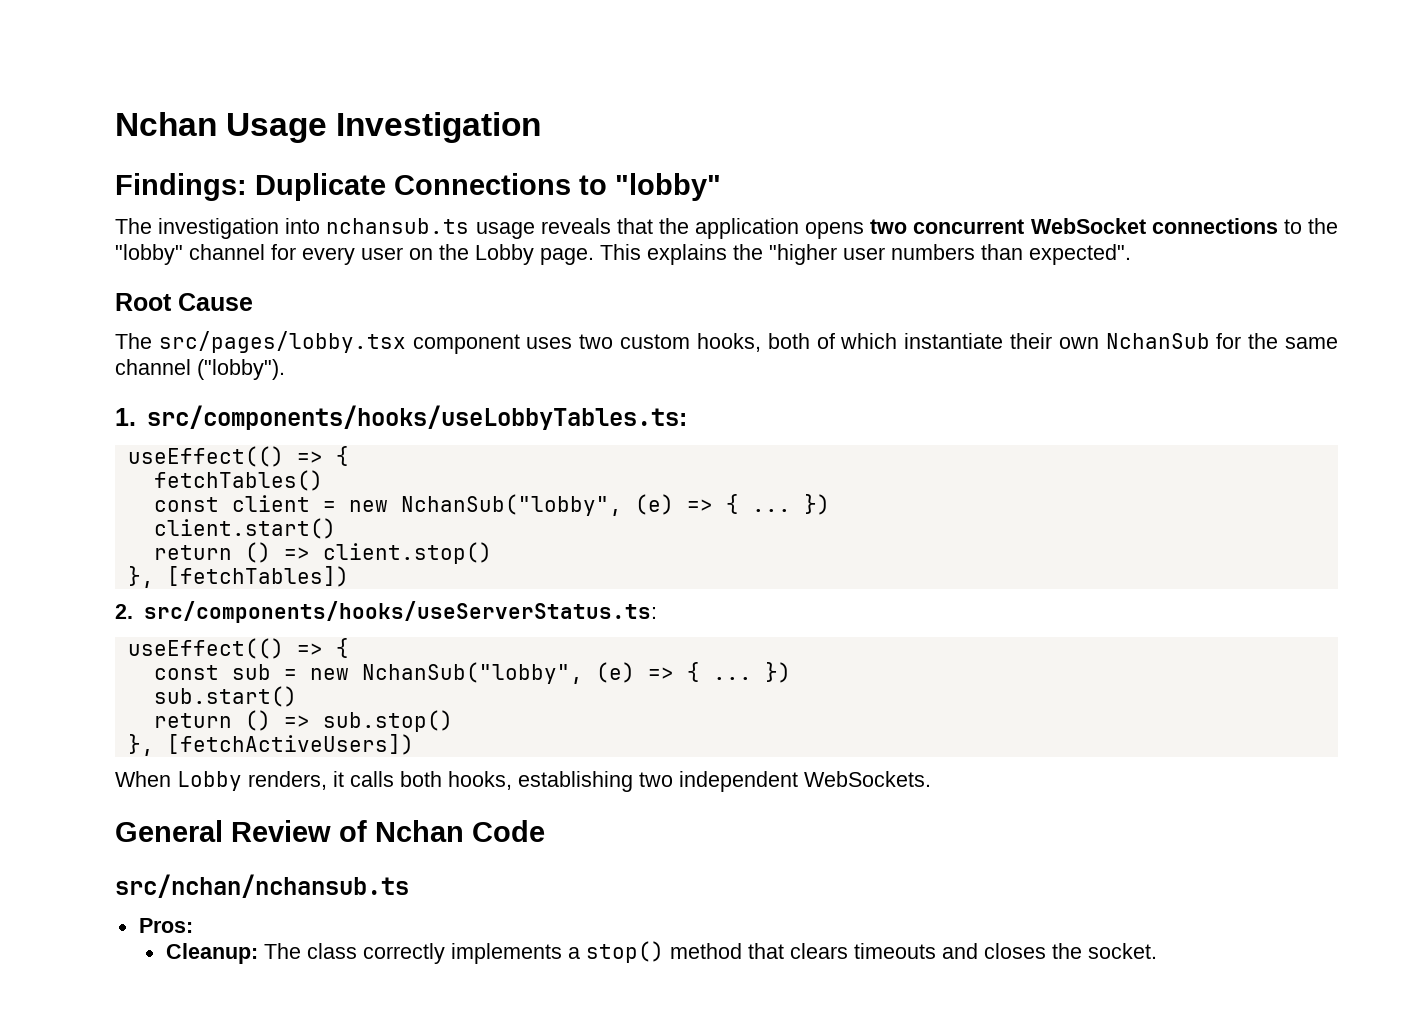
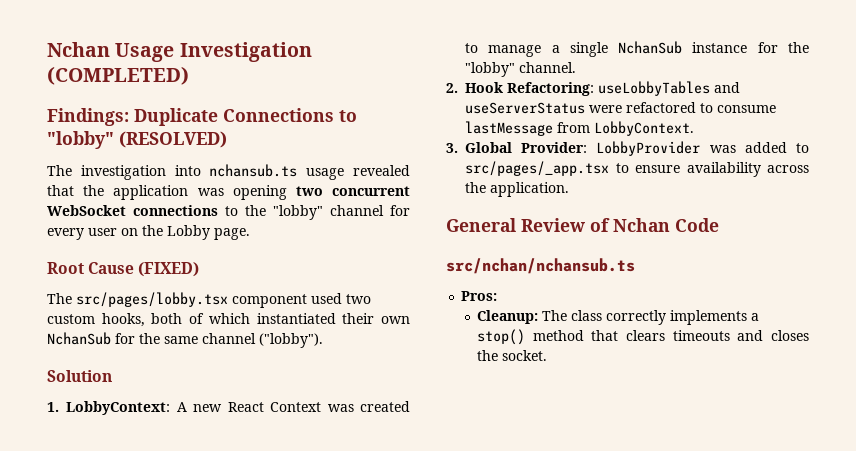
- Nchan Usage Investigation
+ Nchan Usage Investigation (COMPLETED)
- Findings: Duplicate Connections to "lobby"
+ Findings: Duplicate Connections to "lobby" (RESOLVED)
- The investigation into nchansub.ts usage reveals that the application opens two concurrent WebSocket connections to the "lobby" channel for every user on the Lobby page. This explains the "higher user numbers than expected".
+ The investigation into nchansub.ts usage revealed that the application was opening two concurrent WebSocket connections to the "lobby" channel for every user on the Lobby page.
- Root Cause
+ Root Cause (FIXED)
- The src/pages/lobby.tsx component uses two custom hooks, both of which instantiate their own NchanSub for the same channel ("lobby").
+ The src/pages/lobby.tsx component used two custom hooks, both of which instantiated their own NchanSub for the same channel ("lobby").
- 1. src/components/hooks/useLobbyTables.ts:
- useEffect(() => {
- fetchTables()
- const client = new NchanSub("lobby", (e) => { ... })
- client.start()
- return () => client.stop()
- }, [fetchTables])
- 2. src/components/hooks/useServerStatus.ts:
- useEffect(() => {
- const sub = new NchanSub("lobby", (e) => { ... })
- sub.start()
- return () => sub.stop()
- }, [fetchActiveUsers])
- When Lobby renders, it calls both hooks, establishing two independent WebSockets.
+ Solution
+ 1. LobbyContext: A new React Context was created to manage a single NchanSub instance for the "lobby" channel.
+ 2. Hook Refactoring: useLobbyTables and useServerStatus were refactored to consume lastMessage from LobbyContext.
+ 3. Global Provider: LobbyProvider was added to src/pages/_app.tsx to ensure availability across the application.

